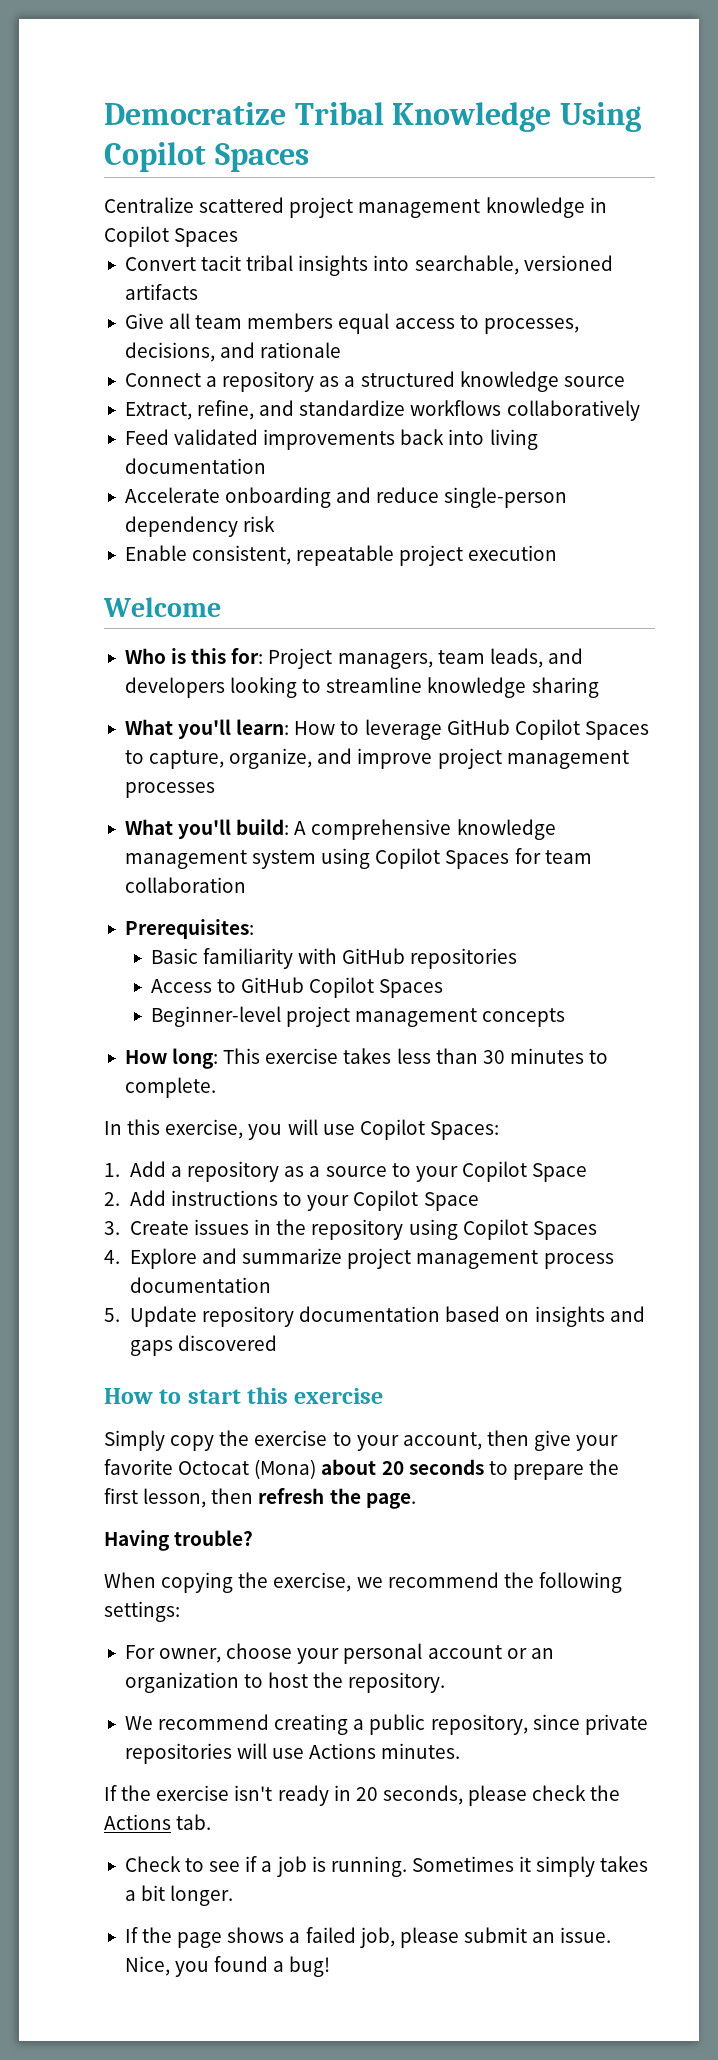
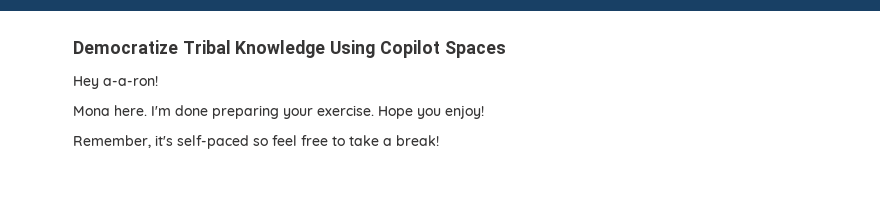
- Centralize scattered project management knowledge in Copilot Spaces
- Convert tacit tribal insights into searchable, versioned artifacts
- Give all team members equal access to processes, decisions, and rationale
- Connect a repository as a structured knowledge source
- Extract, refine, and standardize workflows collaboratively
- Feed validated improvements back into living documentation
- Accelerate onboarding and reduce single-person dependency risk
- Enable consistent, repeatable project execution
- Welcome
- Who is this for: Project managers, team leads, and developers looking to streamline knowledge sharing
- What you'll learn: How to leverage GitHub Copilot Spaces to capture, organize, and improve project management processes
- What you'll build: A comprehensive knowledge management system using Copilot Spaces for team collaboration
- Prerequisites:
- Basic familiarity with GitHub repositories
- Access to GitHub Copilot Spaces
- Beginner-level project management concepts
- How long: This exercise takes less than 30 minutes to complete.
- In this exercise, you will use Copilot Spaces:
- 1. Add a repository as a source to your Copilot Space
- 2. Add instructions to your Copilot Space
- 3. Create issues in the repository using Copilot Spaces
- 4. Explore and summarize project management process documentation
- 5. Update repository documentation based on insights and gaps discovered
- How to start this exercise
- Simply copy the exercise to your account, then give your favorite Octocat (Mona) about 20 seconds to prepare the first lesson, then refresh the page.
- Having trouble?
- When copying the exercise, we recommend the following settings:
- For owner, choose your personal account or an organization to host the repository.
- We recommend creating a public repository, since private repositories will use Actions minutes.
- If the exercise isn't ready in 20 seconds, please check the Actions tab.
- Check to see if a job is running. Sometimes it simply takes a bit longer.
- If the page shows a failed job, please submit an issue. Nice, you found a bug!
+ Hey a-a-ron!
+ Mona here. I'm done preparing your exercise. Hope you enjoy!
+ Remember, it's self-paced so feel free to take a break!

